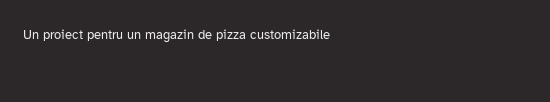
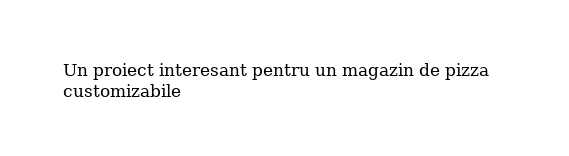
- Un proiect pentru un magazin de pizza customizabile
+ Un proiect interesant pentru un magazin de pizza customizabile

